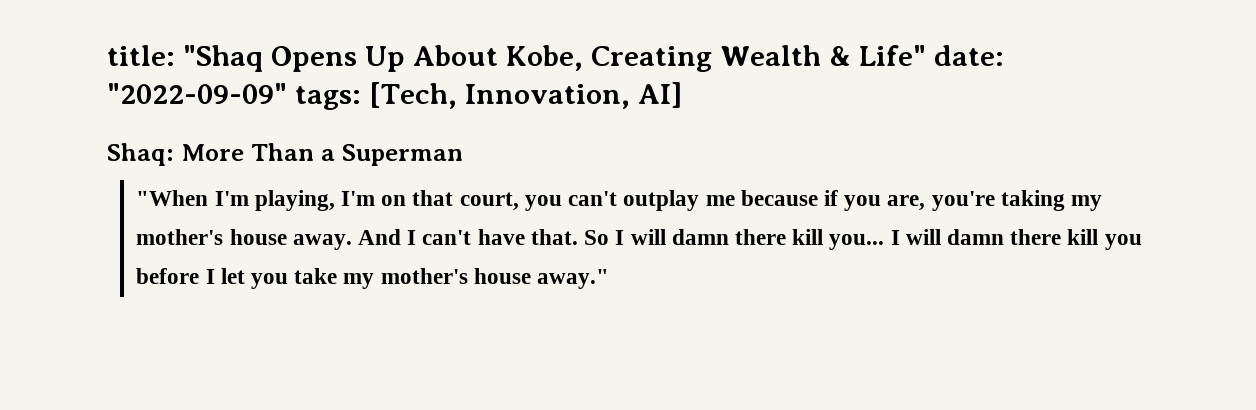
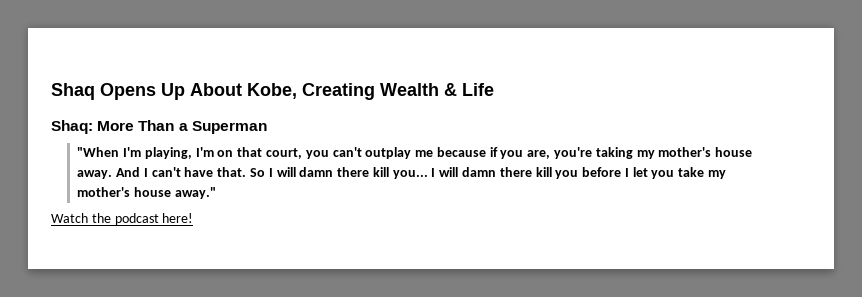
- title: "Shaq Opens Up About Kobe, Creating Wealth & Life" date: "2022-09-09" tags: [Tech, Innovation, AI]
+ Shaq Opens Up About Kobe, Creating Wealth & Life
+ Watch the podcast here!

